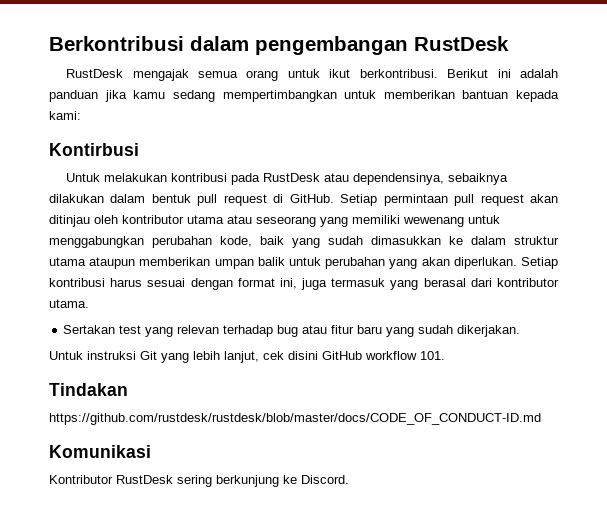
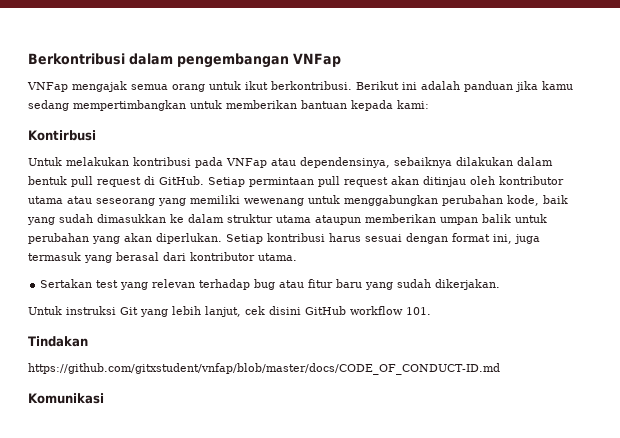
- Berkontribusi dalam pengembangan RustDesk
- RustDesk mengajak semua orang untuk ikut berkontribusi.
+ Berkontribusi dalam pengembangan VNFap
+ VNFap mengajak semua orang untuk ikut berkontribusi.
- Untuk melakukan kontribusi pada RustDesk atau dependensinya, sebaiknya dilakukan dalam bentuk pull request di GitHub.
+ Untuk melakukan kontribusi pada VNFap atau dependensinya, sebaiknya dilakukan dalam bentuk pull request di GitHub.
- https://github.com/rustdesk/rustdesk/blob/master/docs/CODE_OF_CONDUCT-ID.md
+ https://github.com/gitxstudent/vnfap/blob/master/docs/CODE_OF_CONDUCT-ID.md
- Kontributor RustDesk sering berkunjung ke Discord.

